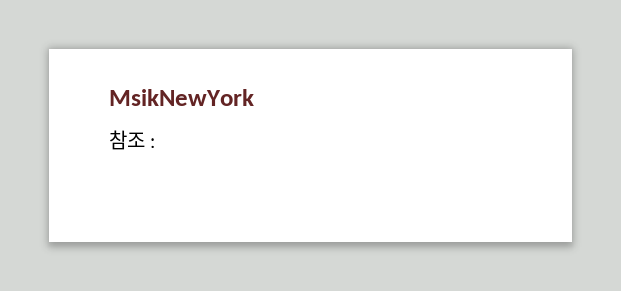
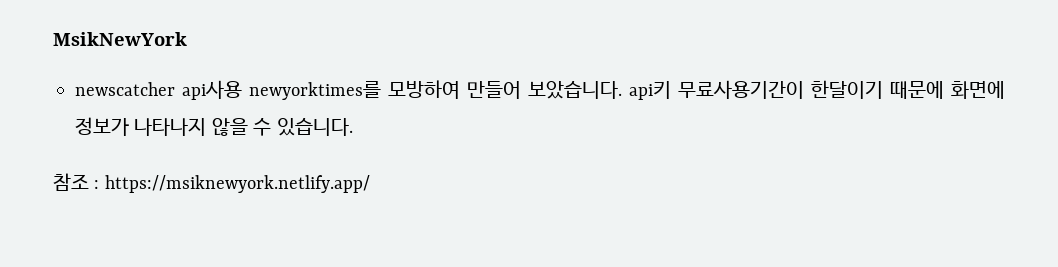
+ newscatcher api사용 newyorktimes를 모방하여 만들어 보았습니다. api키 무료사용기간이 한달이기 때문에 화면에 정보가 나타나지 않을 수 있습니다.
- 참조 :
+ 참조 : https://msiknewyork.netlify.app/

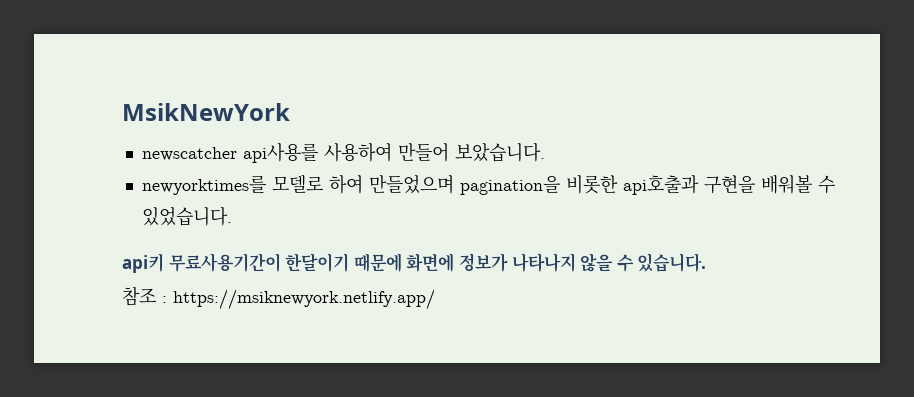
- newscatcher api사용 newyorktimes를 모방하여 만들어 보았습니다. api키 무료사용기간이 한달이기 때문에 화면에 정보가 나타나지 않을 수 있습니다.
+ newscatcher api사용를 사용하여 만들어 보았습니다.
+ newyorktimes를 모델로 하여 만들었으며 pagination을 비롯한 api호출과 구현을 배워볼 수 있었습니다.
+ api키 무료사용기간이 한달이기 때문에 화면에 정보가 나타나지 않을 수 있습니다.

